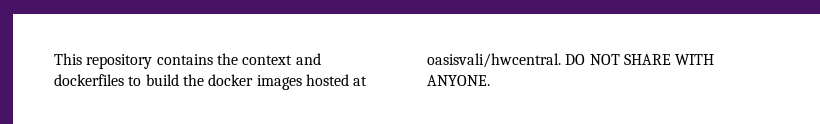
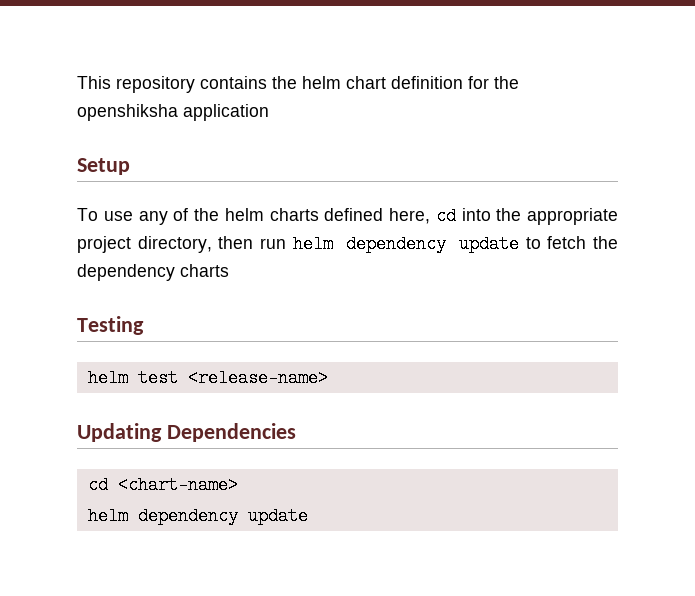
- This repository contains the context and dockerfiles to build the docker images hosted at oasisvali/hwcentral. DO NOT SHARE WITH ANYONE.
+ This repository contains the helm chart definition for the openshiksha application
+ Setup
+ To use any of the helm charts defined here, cd into the appropriate project directory, then run helm dependency update to fetch the dependency charts
+ Testing
+ helm test <release-name>
+ Updating Dependencies
+ cd <chart-name>
+ helm dependency update

